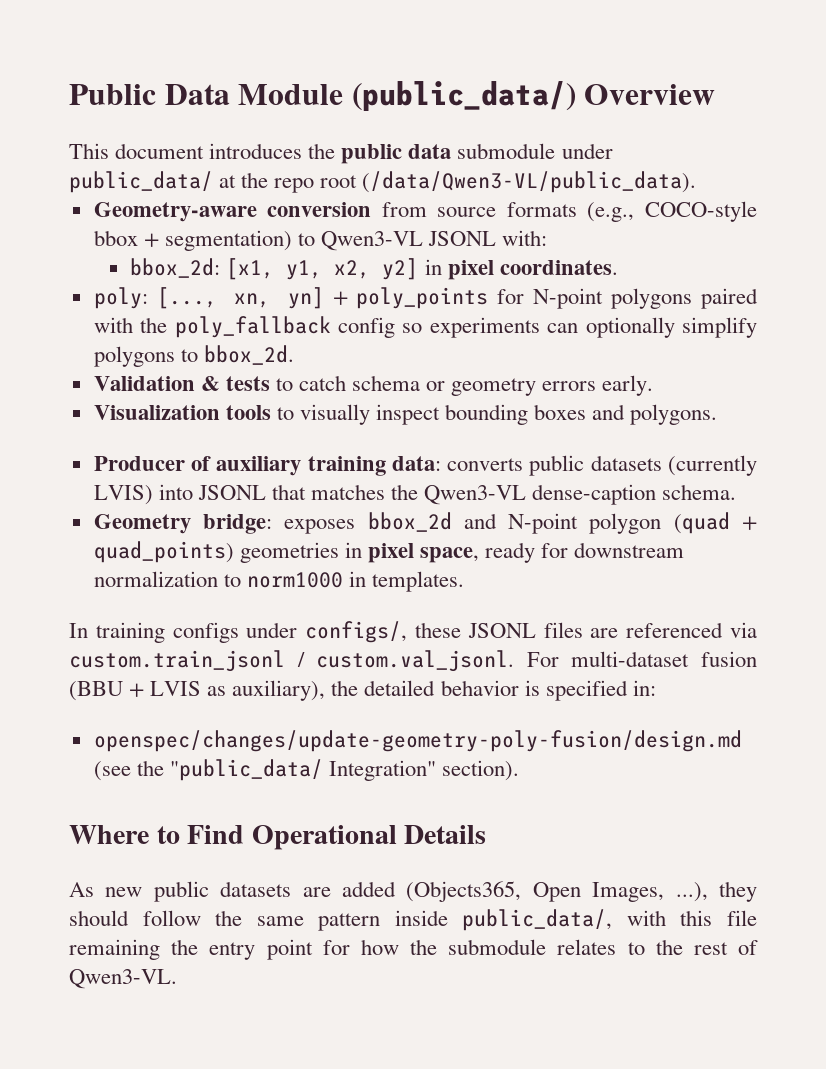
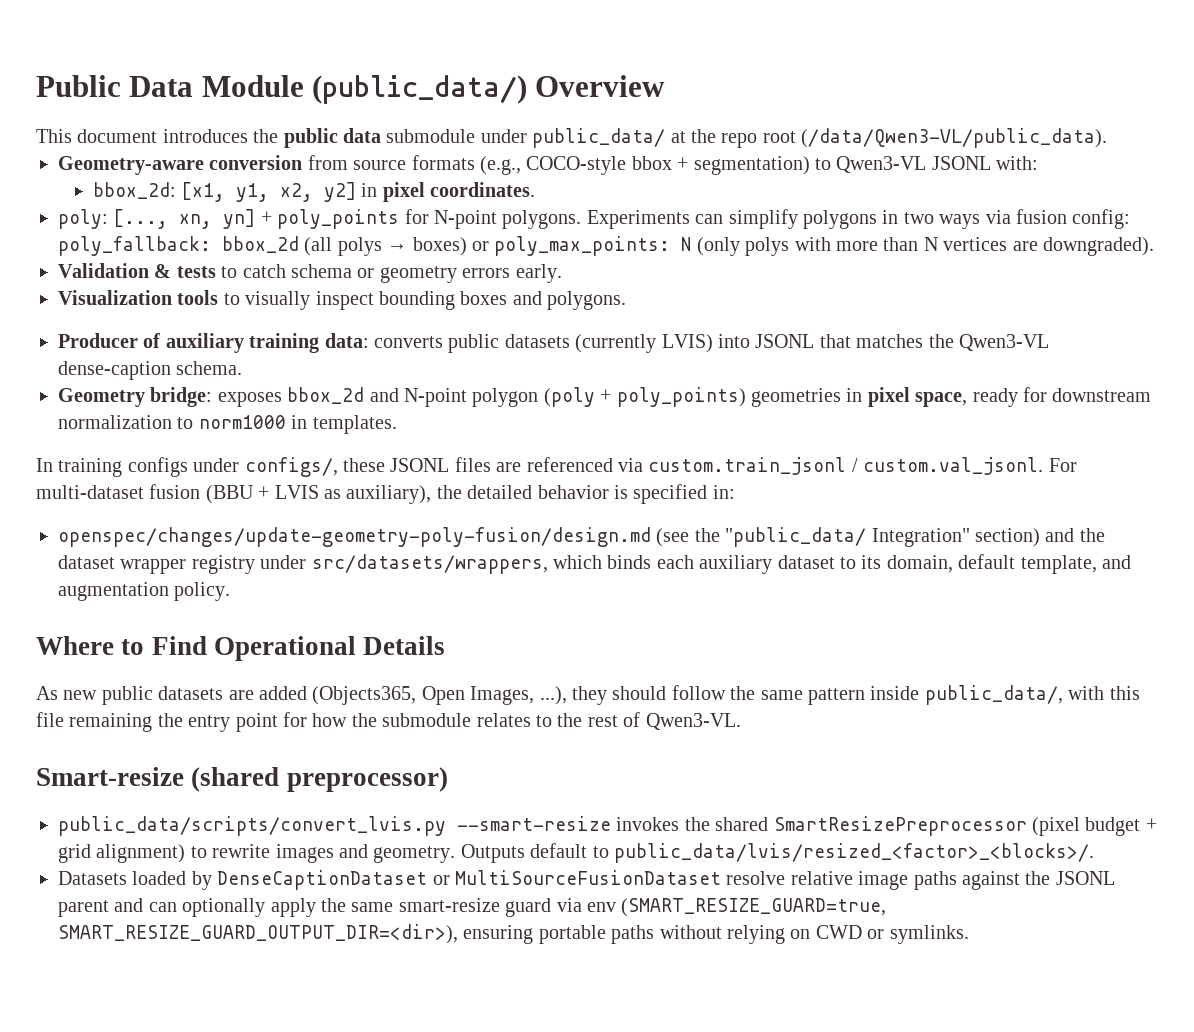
- poly: [..., xn, yn] + poly_points for N-point polygons paired with the poly_fallback config so experiments can optionally simplify polygons to bbox_2d.
+ poly: [..., xn, yn] + poly_points for N-point polygons. Experiments can simplify polygons in two ways via fusion config: poly_fallback: bbox_2d (all polys → boxes) or poly_max_points: N (only polys with more than N vertices are downgraded).
- Geometry bridge: exposes bbox_2d and N-point polygon (quad + quad_points) geometries in pixel space, ready for downstream normalization to norm1000 in templates.
+ Geometry bridge: exposes bbox_2d and N-point polygon (poly + poly_points) geometries in pixel space, ready for downstream normalization to norm1000 in templates.
- openspec/changes/update-geometry-poly-fusion/design.md (see the "public_data/ Integration" section).
+ openspec/changes/update-geometry-poly-fusion/design.md (see the "public_data/ Integration" section) and the dataset wrapper registry under src/datasets/wrappers, which binds each auxiliary dataset to its domain, default template, and augmentation policy.
+ Smart-resize (shared preprocessor)
+ public_data/scripts/convert_lvis.py --smart-resize invokes the shared SmartResizePreprocessor (pixel budget + grid alignment) to rewrite images and geometry. Outputs default to public_data/lvis/resized_<factor>_<blocks>/.
+ Datasets loaded by DenseCaptionDataset or MultiSourceFusionDataset resolve relative image paths against the JSONL parent and can optionally apply the same smart-resize guard via env (SMART_RESIZE_GUARD=true, SMART_RESIZE_GUARD_OUTPUT_DIR=<dir>), ensuring portable paths without relying on CWD or symlinks.

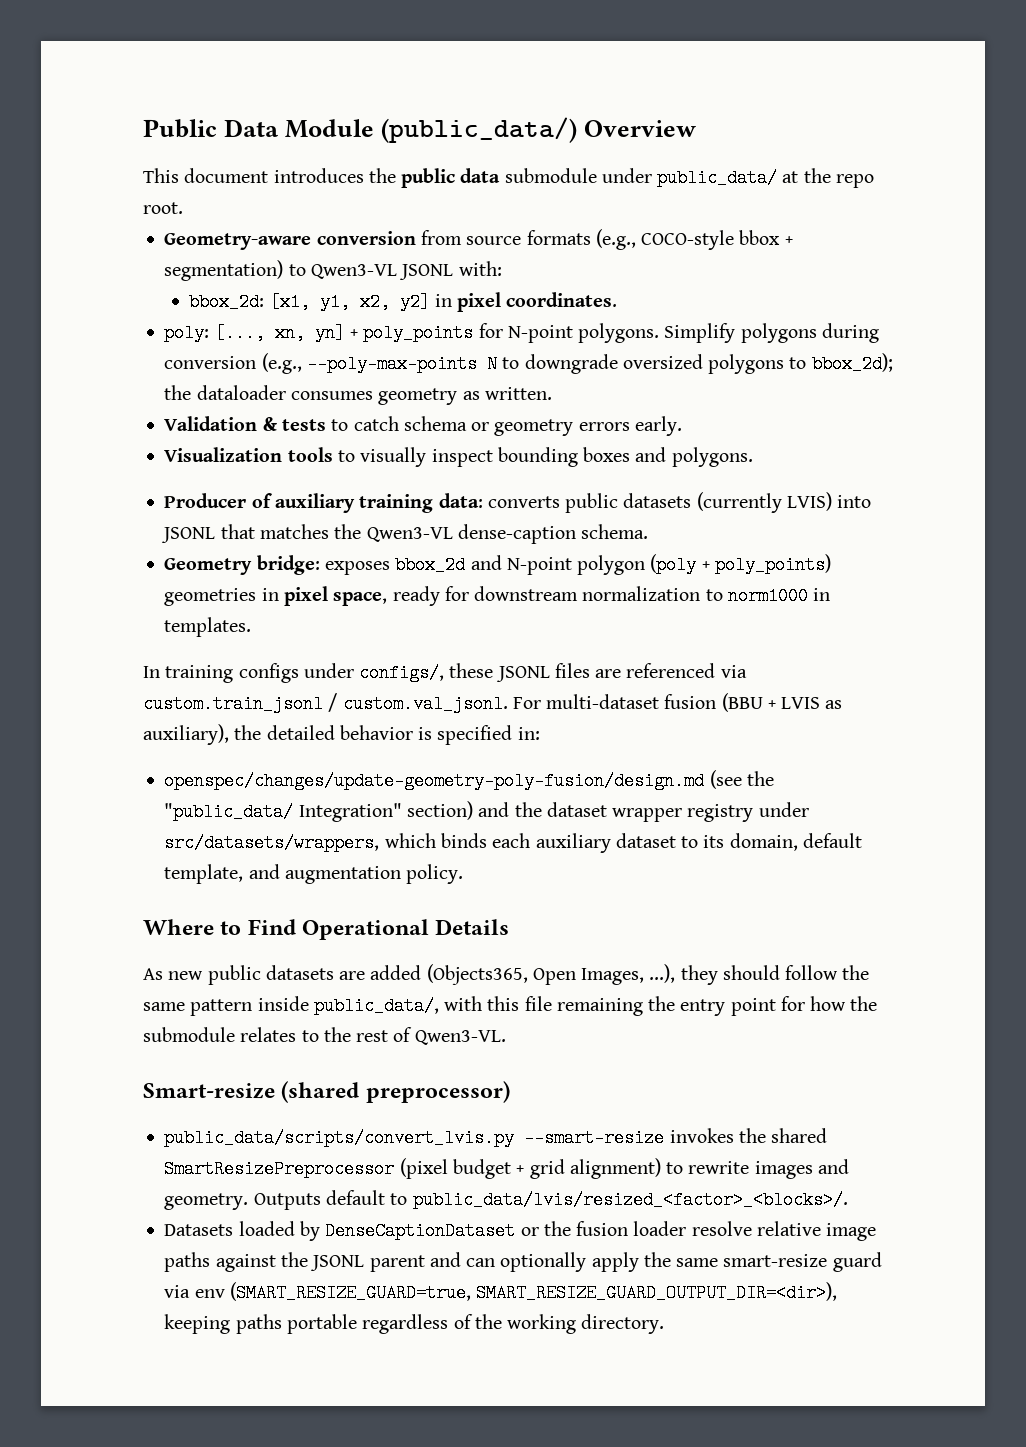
- This document introduces the public data submodule under public_data/ at the repo root (/data/Qwen3-VL/public_data).
+ This document introduces the public data submodule under public_data/ at the repo root.
- Experiments can simplify polygons in two ways via fusion config: poly_fallback: bbox_2d (all polys → boxes) or poly_max_points: N (only polys with more than N vertices are downgraded).
+ Simplify polygons during conversion (e.g., --poly-max-points N to downgrade oversized polygons to bbox_2d); the dataloader consumes geometry as written.
- Datasets loaded by DenseCaptionDataset or MultiSourceFusionDataset resolve relative image paths against the JSONL parent and can optionally apply the same smart-resize guard via env (SMART_RESIZE_GUARD=true, SMART_RESIZE_GUARD_OUTPUT_DIR=<dir>), ensuring portable paths without relying on CWD or symlinks.
+ Datasets loaded by DenseCaptionDataset or the fusion loader resolve relative image paths against the JSONL parent and can optionally apply the same smart-resize guard via env (SMART_RESIZE_GUARD=true, SMART_RESIZE_GUARD_OUTPUT_DIR=<dir>), keeping paths portable regardless of the working directory.

